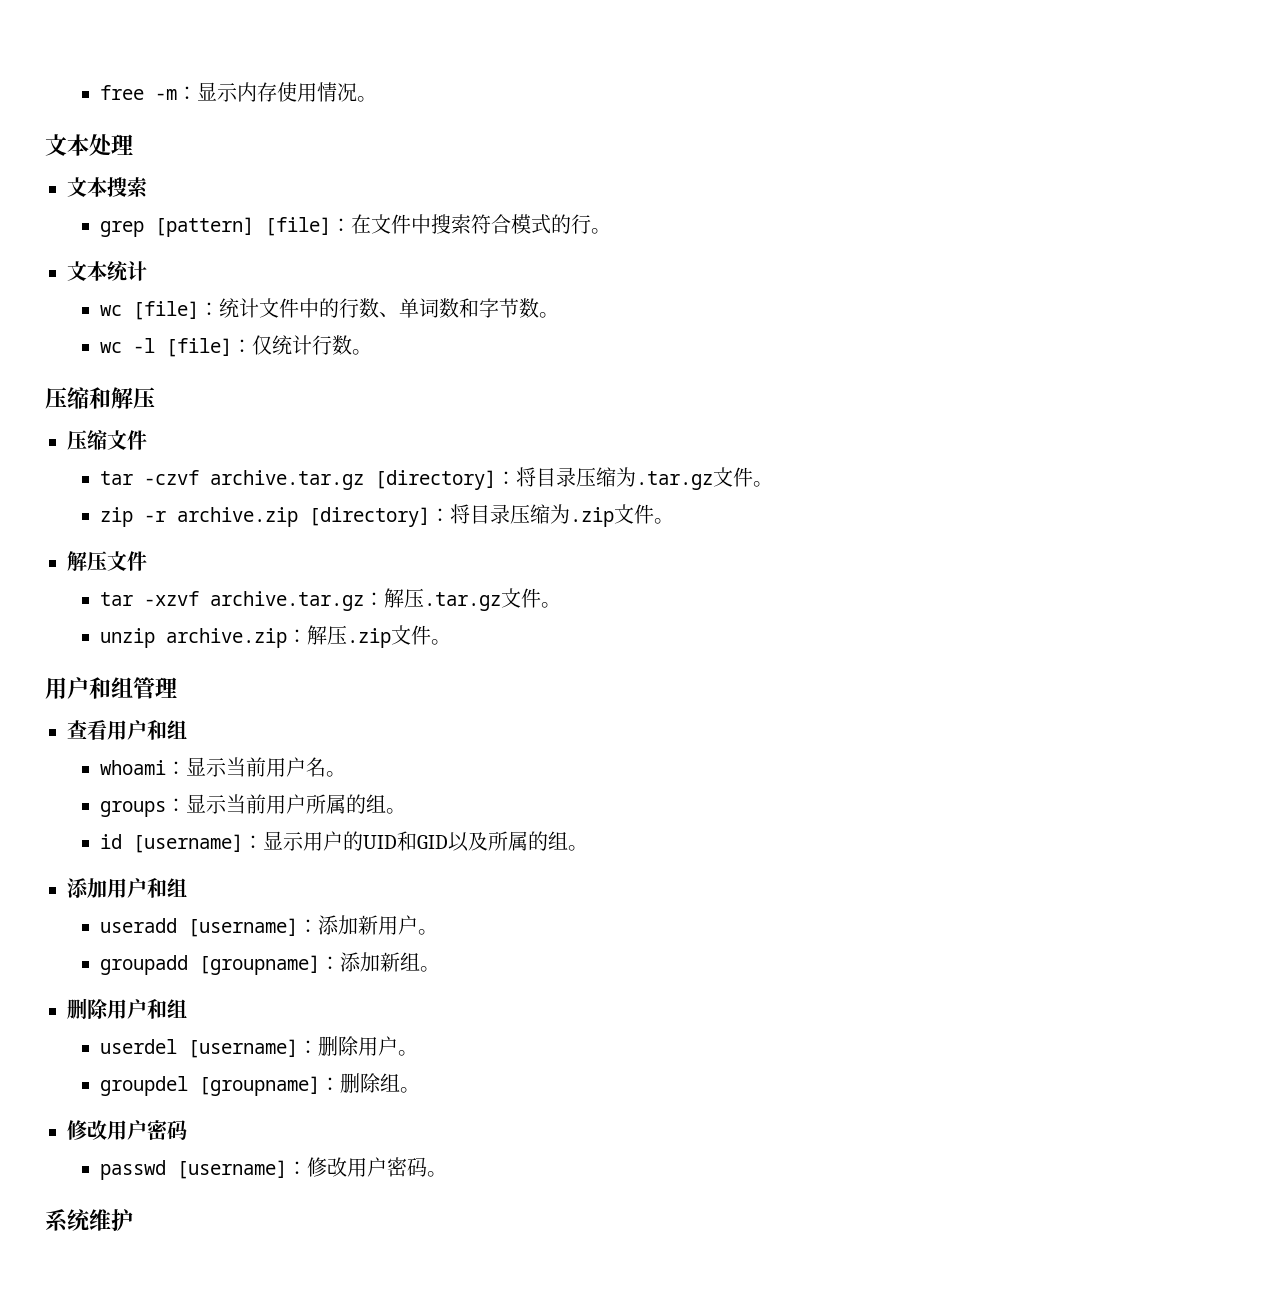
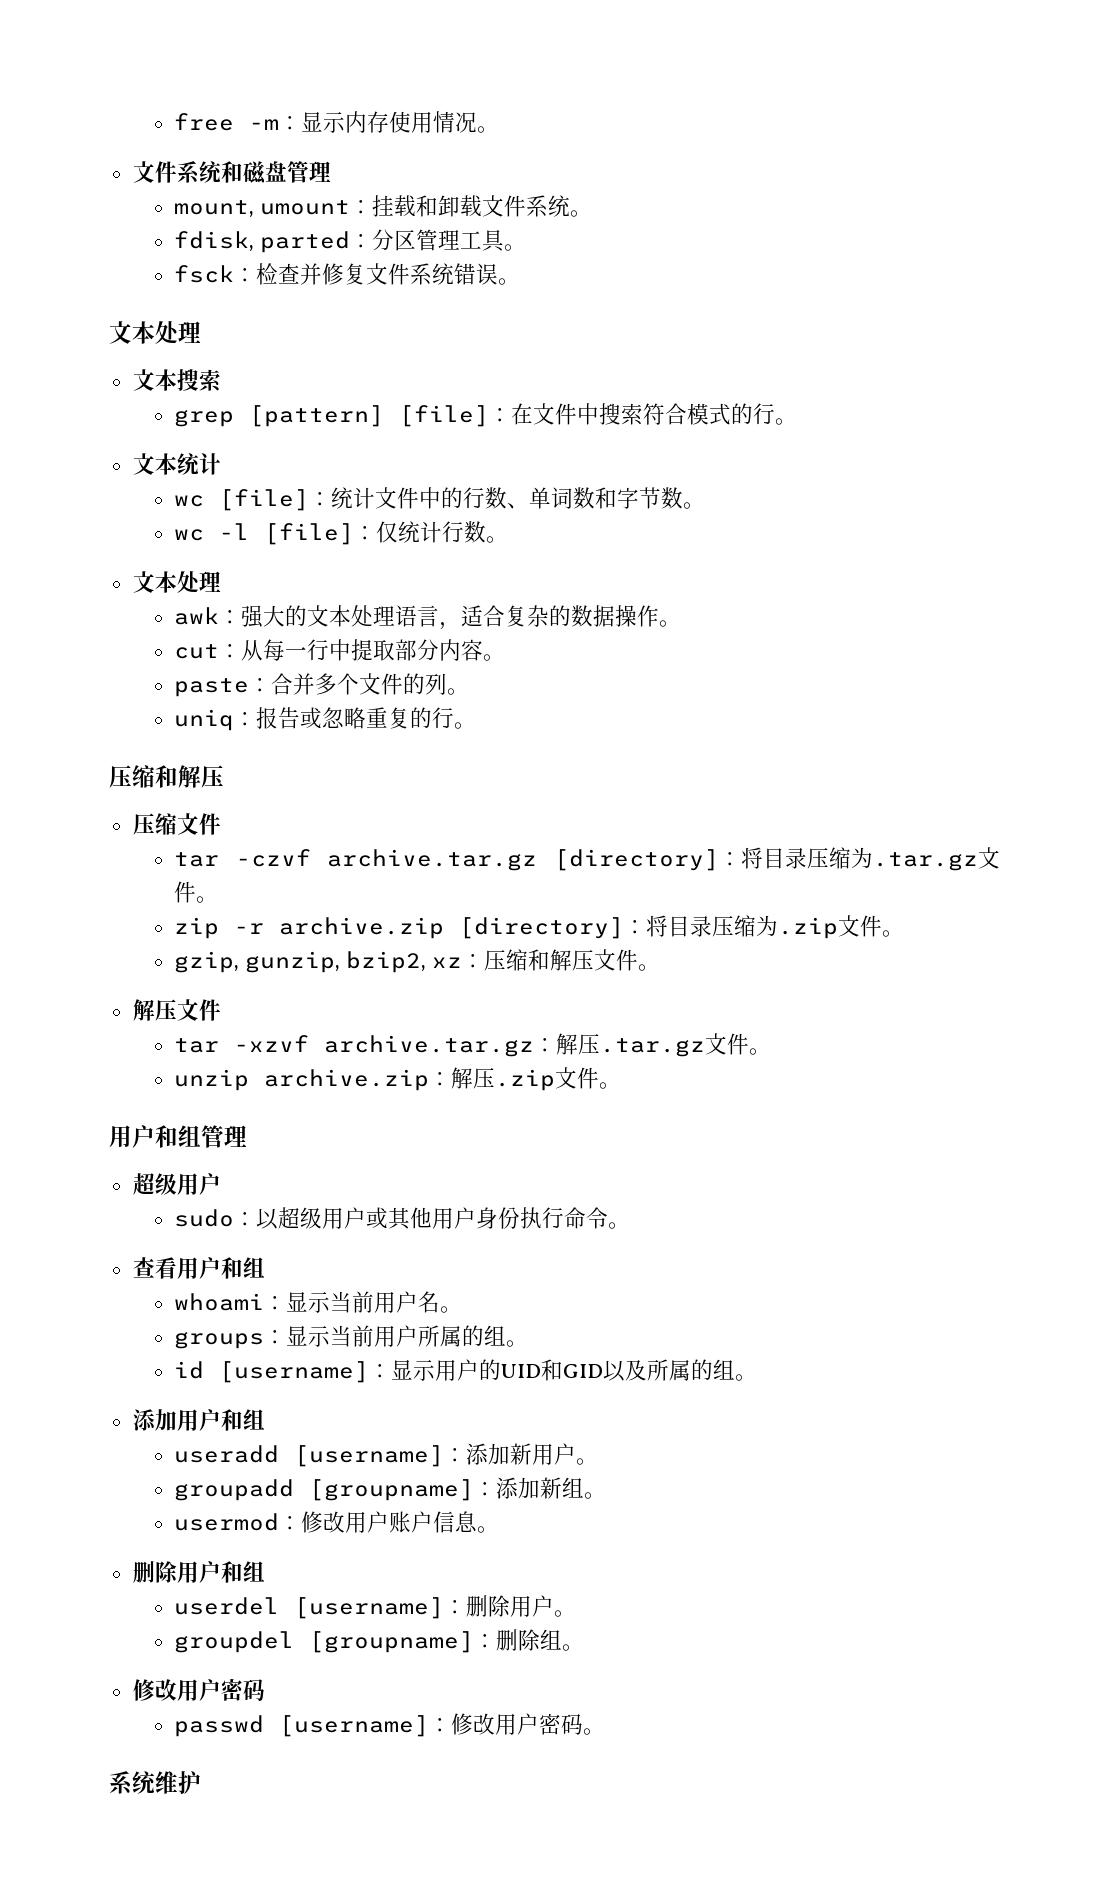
+ 文件系统和磁盘管理
+ mount, umount：挂载和卸载文件系统。
+ fdisk, parted：分区管理工具。
+ fsck：检查并修复文件系统错误。
  wc -l [file]：仅统计行数。
+ 文本处理
+ awk：强大的文本处理语言，适合复杂的数据操作。
+ cut：从每一行中提取部分内容。
+ paste：合并多个文件的列。
+ uniq：报告或忽略重复的行。
+ gzip, gunzip, bzip2, xz：压缩和解压文件。
  用户和组管理
+ 超级用户
+ sudo：以超级用户或其他用户身份执行命令。
+ usermod：修改用户账户信息。

